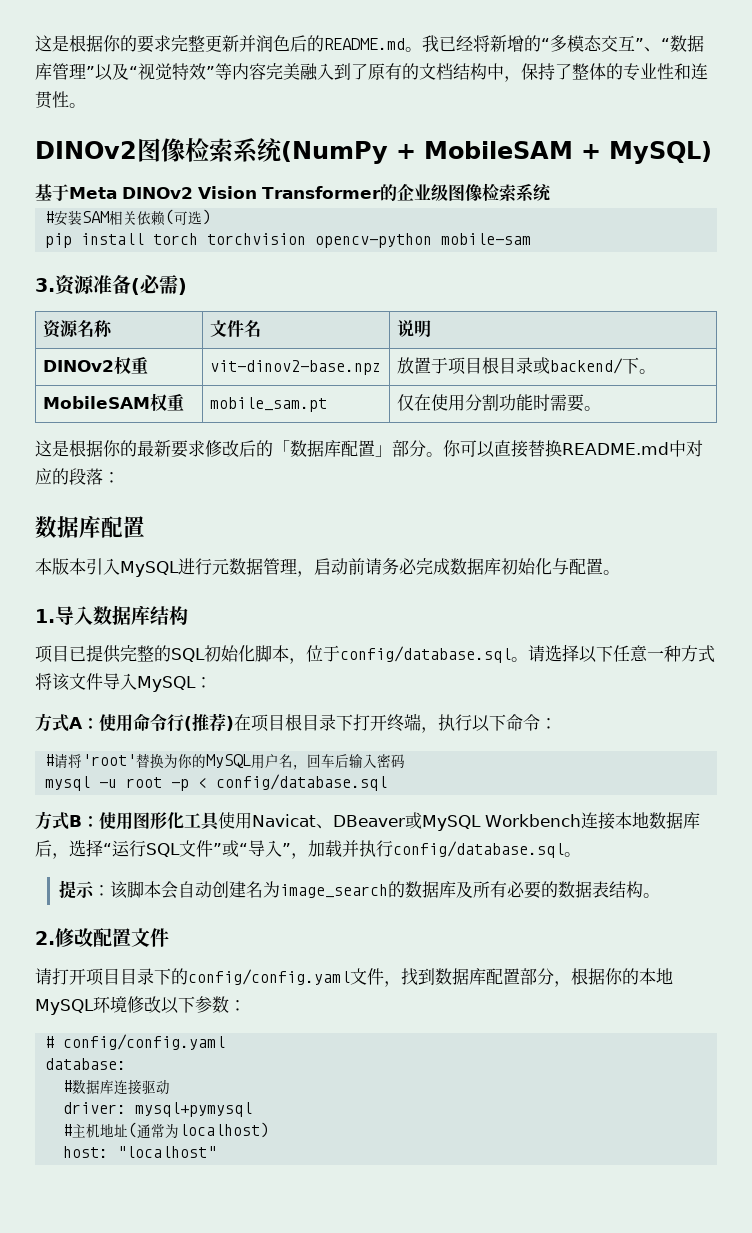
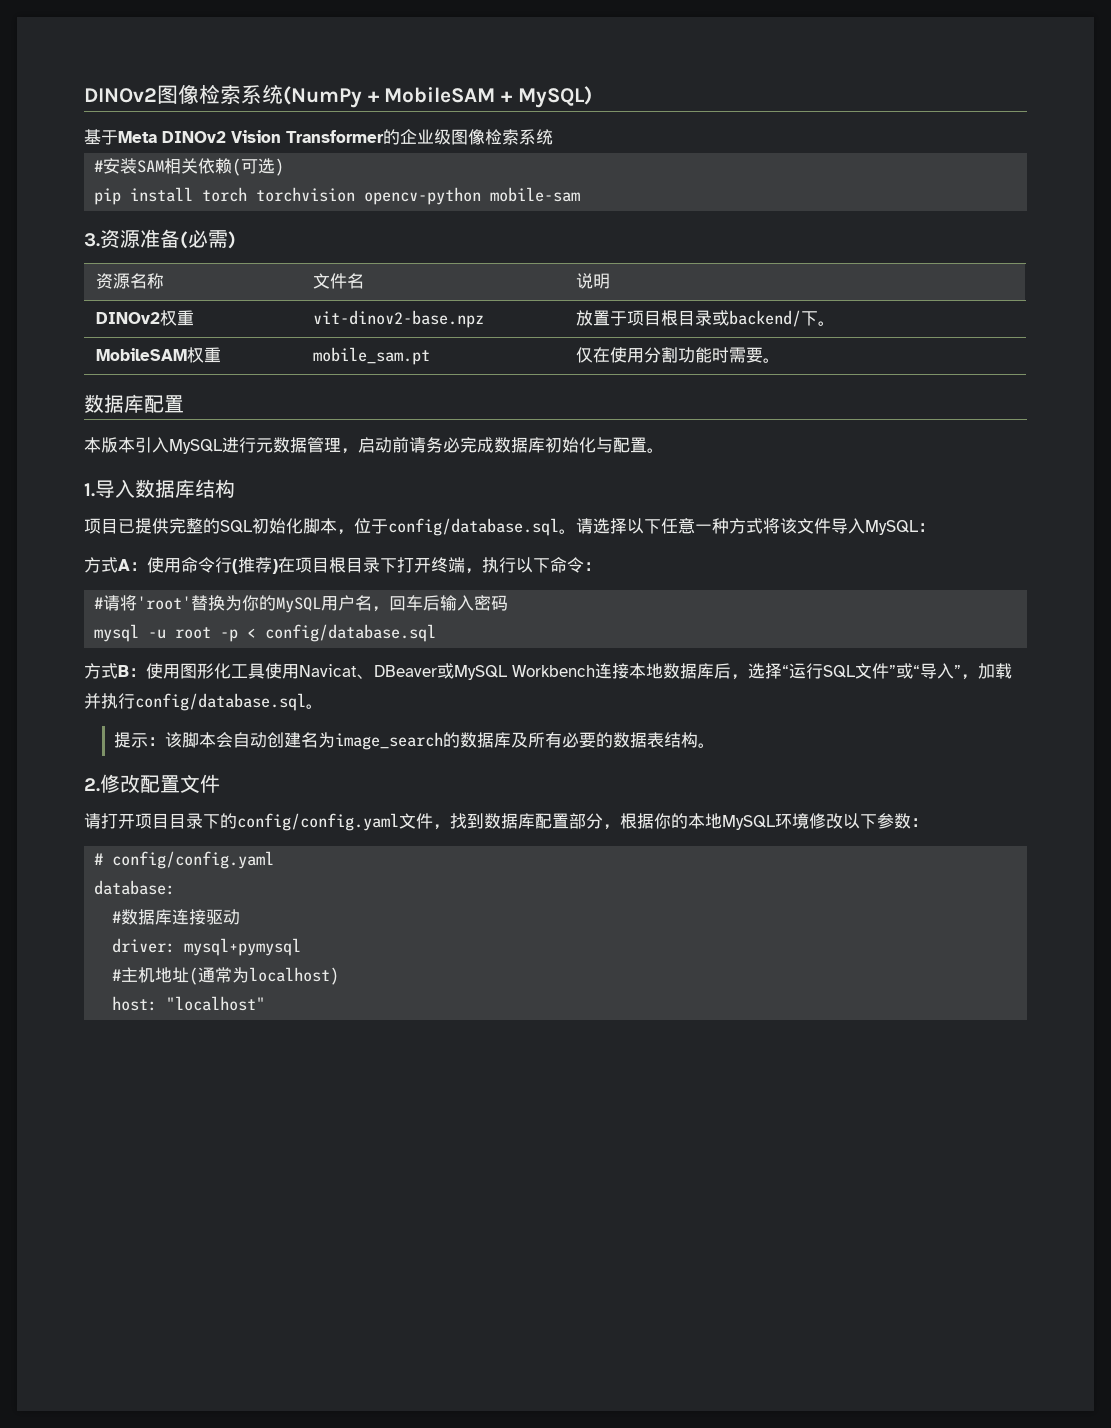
- 这是根据你的要求完整更新并润色后的README.md。我已经将新增的“多模态交互”、“数据库管理”以及“视觉特效”等内容完美融入到了原有的文档结构中，保持了整体的专业性和连贯性。
- 这是根据你的最新要求修改后的「数据库配置」部分。你可以直接替换README.md中对应的段落：

